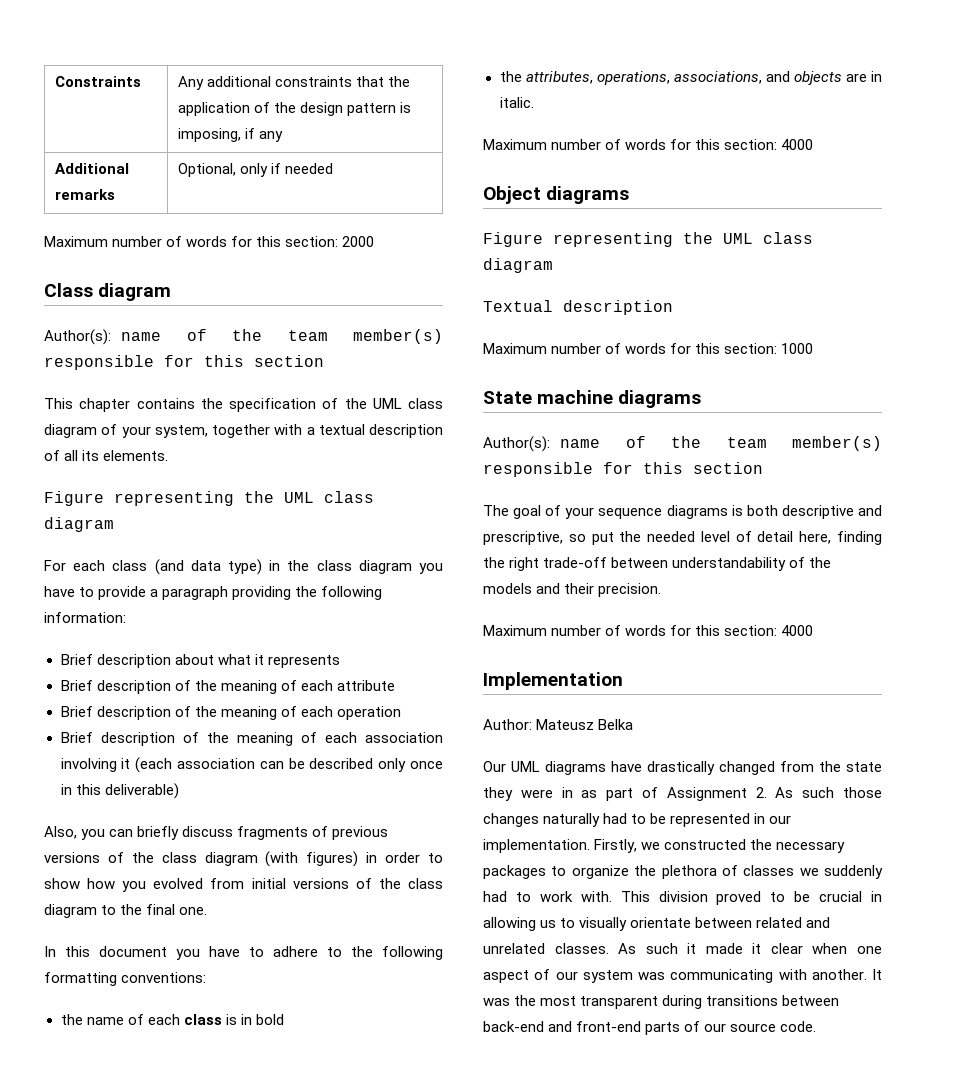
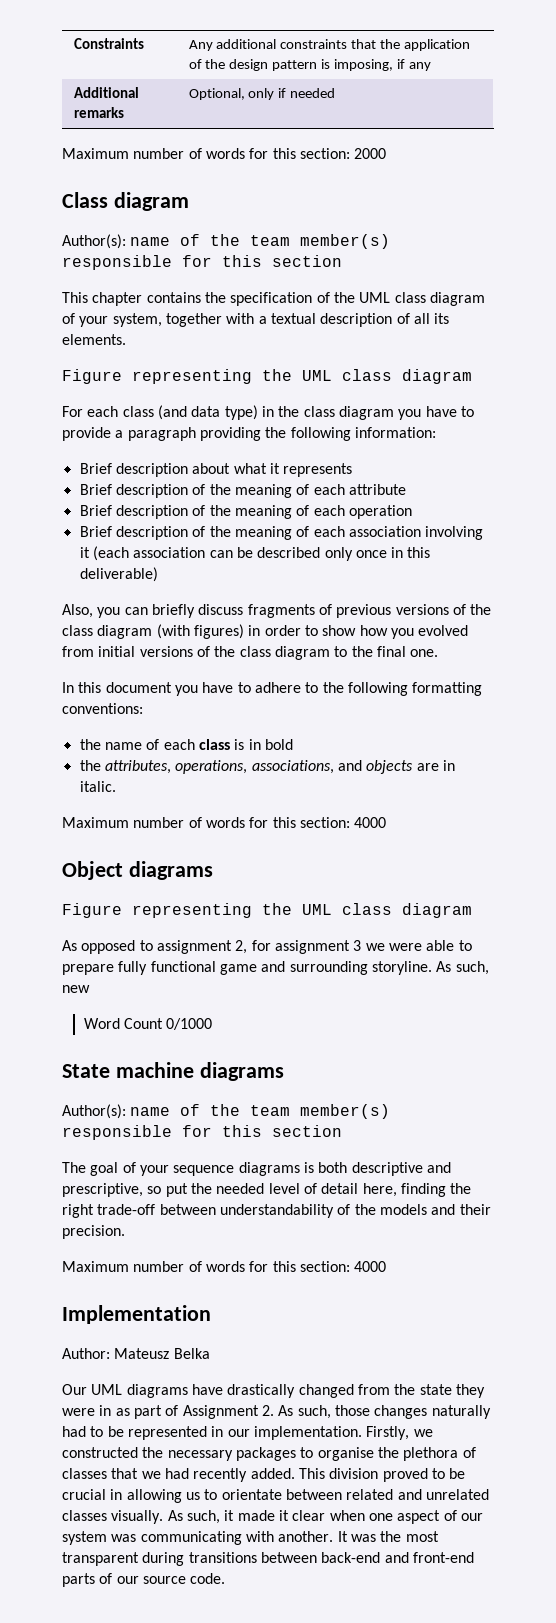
- Textual description
- Maximum number of words for this section: 1000
+ As opposed to assignment 2, for assignment 3 we were able to prepare fully functional game and surrounding storyline. As such, new
+ Word Count 0/1000
- Our UML diagrams have drastically changed from the state they were in as part of Assignment 2. As such those changes naturally had to be represented in our implementation.
+ Our UML diagrams have drastically changed from the state they were in as part of Assignment 2. As such, those changes naturally had to be represented in our implementation.
- Firstly, we constructed the necessary packages to organize the plethora of classes we suddenly had to work with.
+ Firstly, we constructed the necessary packages to organise the plethora of classes that we had recently added.
- This division proved to be crucial in allowing us to visually orientate between related and unrelated classes. As such it made it clear when one aspect of our system was communicating with another.
+ This division proved to be crucial in allowing us to orientate between related and unrelated classes visually. As such, it made it clear when one aspect of our system was communicating with another.

